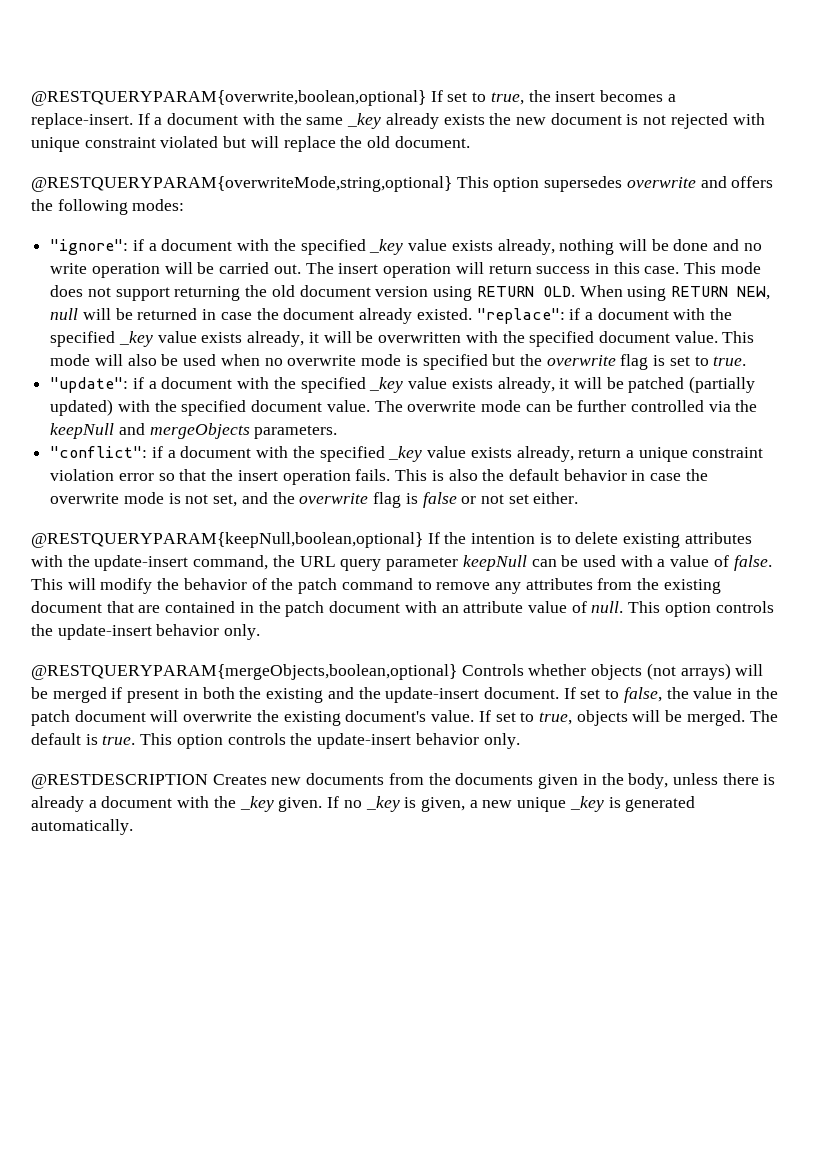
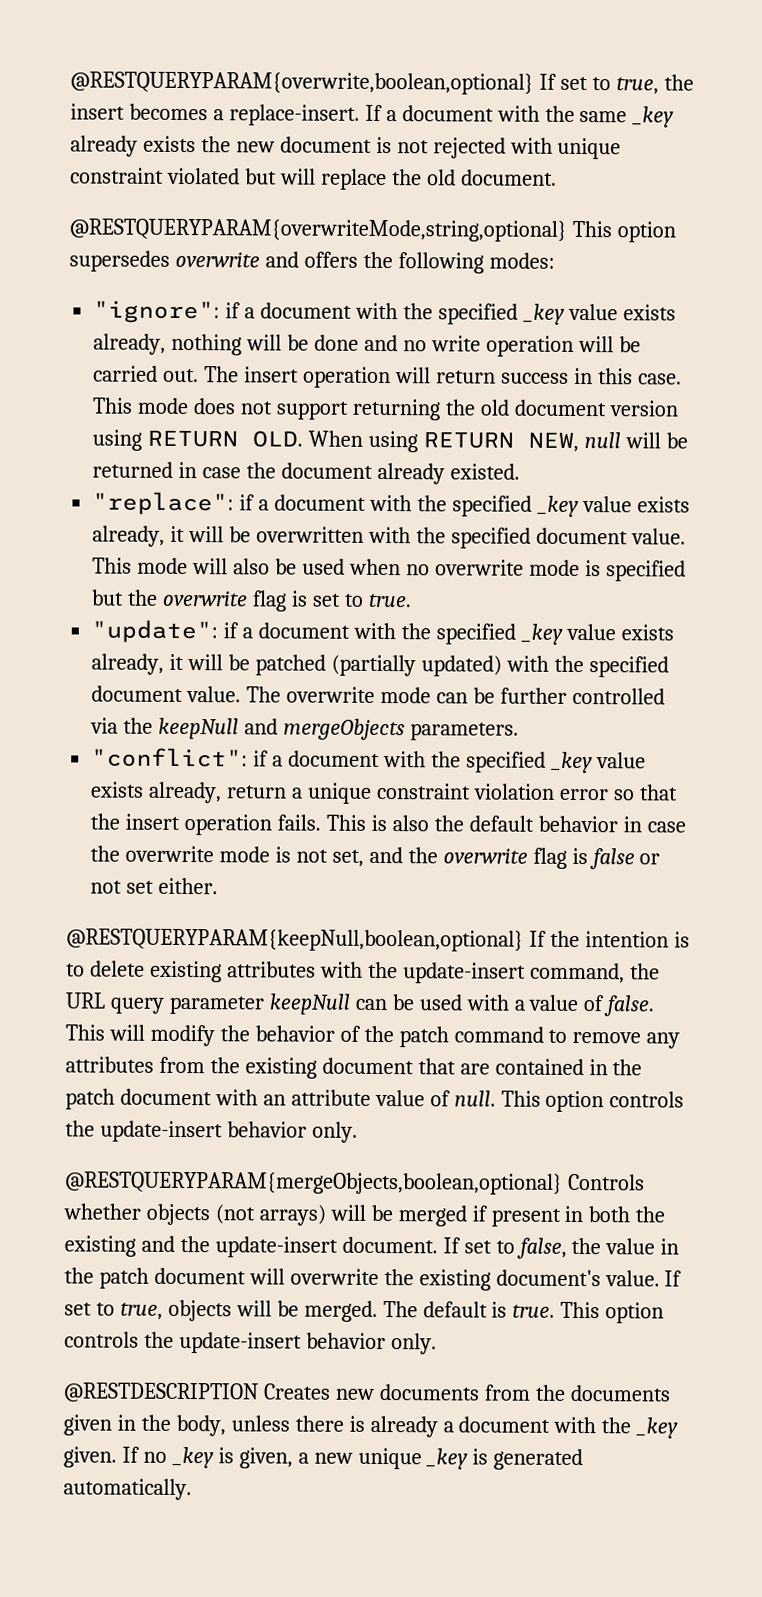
- This mode does not support returning the old document version using RETURN OLD. When using RETURN NEW, null will be returned in case the document already existed. "replace": if a document with the specified _key value exists already, it will be overwritten with the specified document value.
+ This mode does not support returning the old document version using RETURN OLD. When using RETURN NEW, null will be returned in case the document already existed.
+ "replace": if a document with the specified _key value exists already, it will be overwritten with the specified document value.

